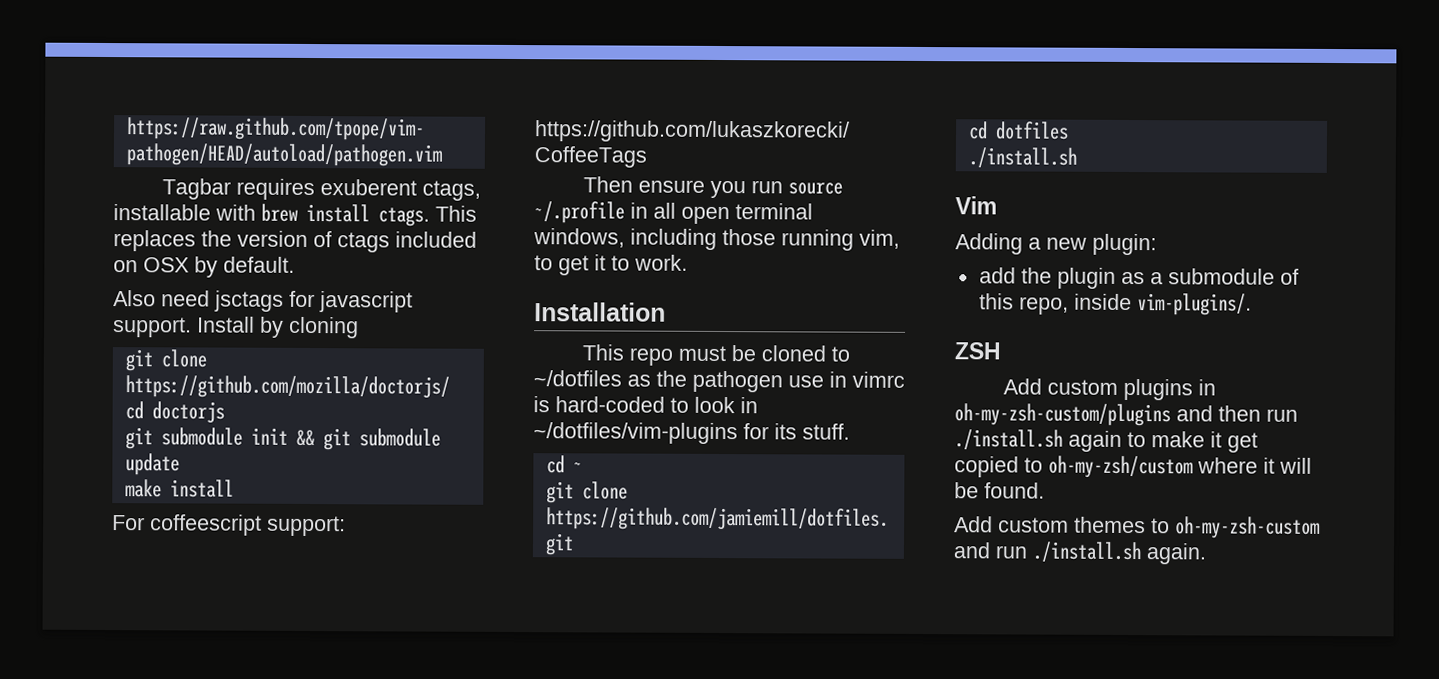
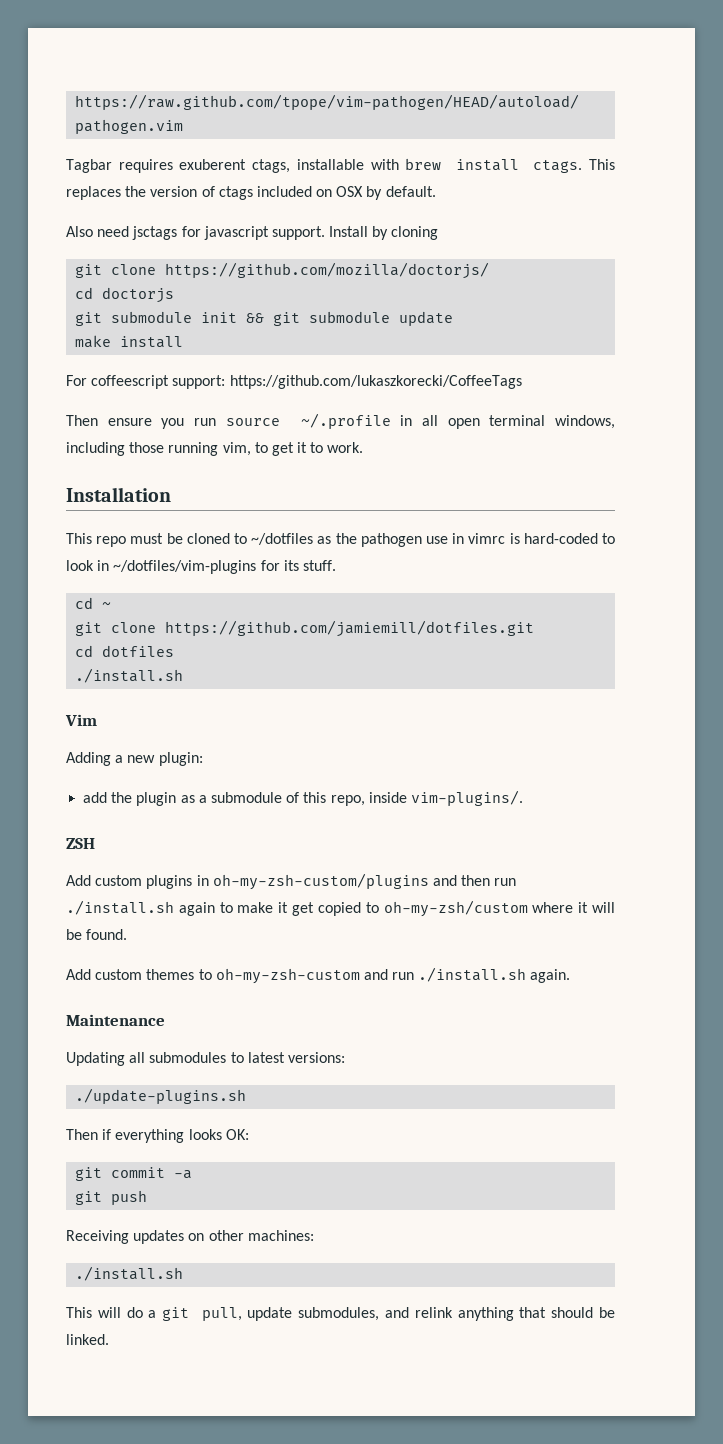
+ Maintenance
+ Updating all submodules to latest versions:
+ ./update-plugins.sh
+ Then if everything looks OK:
+ git commit -a
+ git push
+ Receiving updates on other machines:
+ ./install.sh
+ This will do a git pull, update submodules, and relink anything that should be linked.

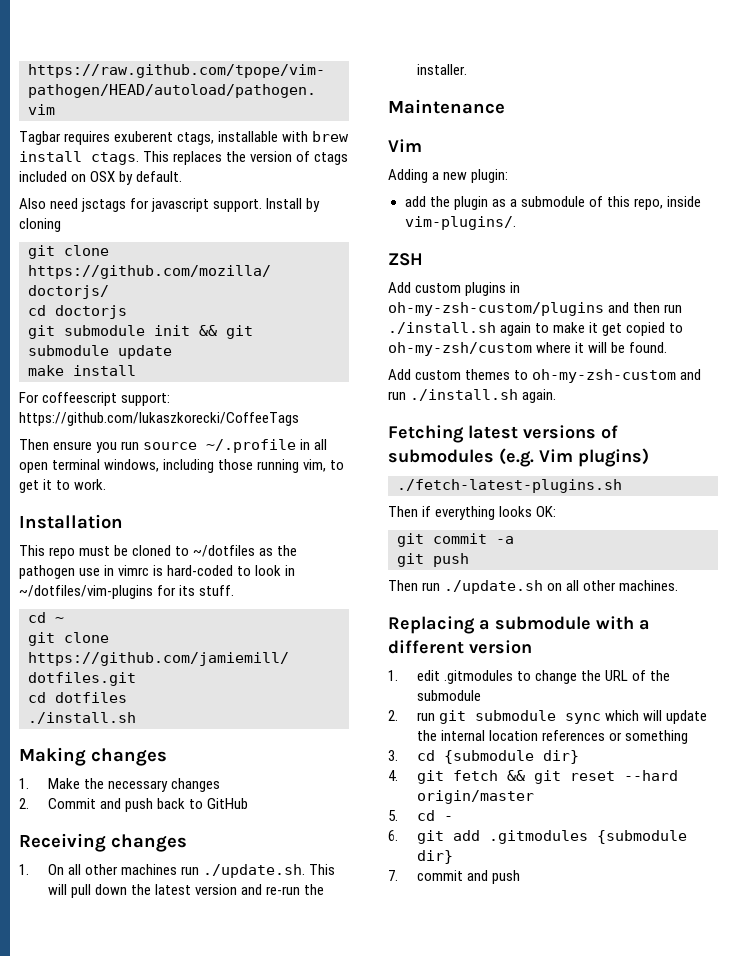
+ Making changes
+ 1. Make the necessary changes
+ 2. Commit and push back to GitHub
+ Receiving changes
+ 1. On all other machines run ./update.sh. This will pull down the latest version and re-run the installer.
+ Maintenance
- Maintenance
- Updating all submodules to latest versions:
- ./update-plugins.sh
+ Fetching latest versions of submodules (e.g. Vim plugins)
+ ./fetch-latest-plugins.sh
- Receiving updates on other machines:
- ./install.sh
- This will do a git pull, update submodules, and relink anything that should be linked.
+ Then run ./update.sh on all other machines.
+ Replacing a submodule with a different version
+ 1. edit .gitmodules to change the URL of the submodule
+ 2. run git submodule sync which will update the internal location references or something
+ 3. cd {submodule dir}
+ 4. git fetch && git reset --hard origin/master
+ 5. cd -
+ 6. git add .gitmodules {submodule dir}
+ 7. commit and push

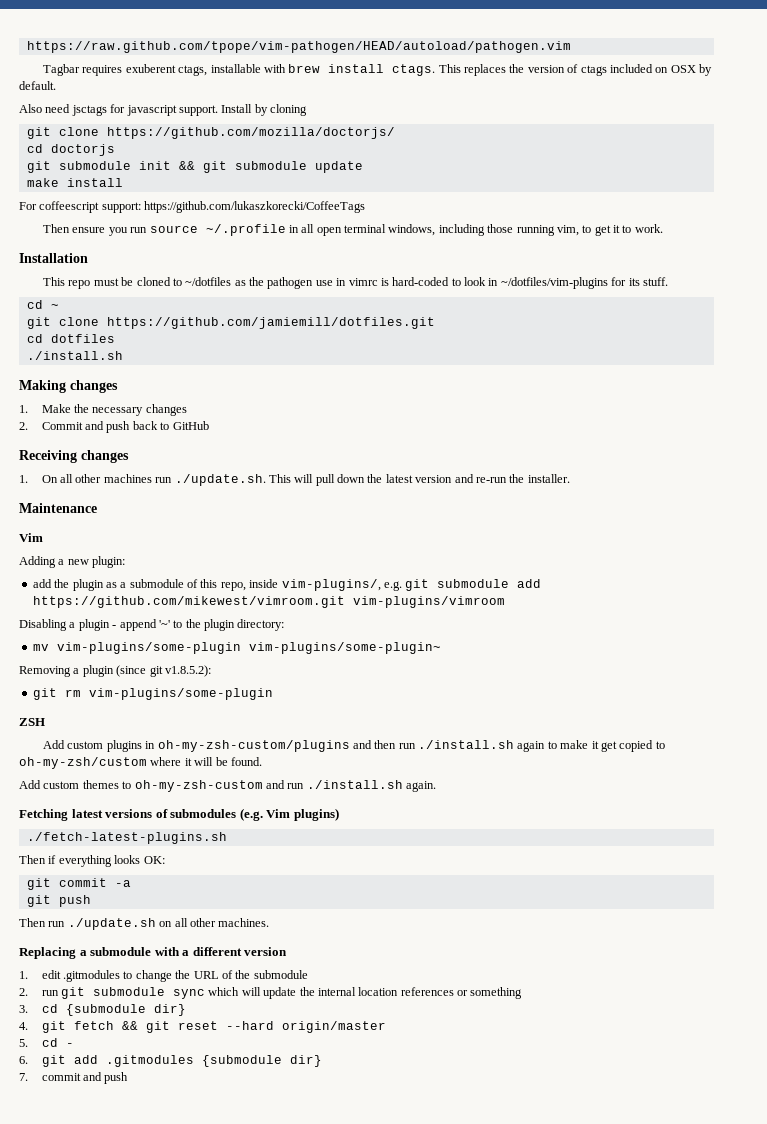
- add the plugin as a submodule of this repo, inside vim-plugins/.
+ add the plugin as a submodule of this repo, inside vim-plugins/, e.g. git submodule add https://github.com/mikewest/vimroom.git vim-plugins/vimroom
+ Disabling a plugin - append '~' to the plugin directory:
+ mv vim-plugins/some-plugin vim-plugins/some-plugin~
+ Removing a plugin (since git v1.8.5.2):
+ git rm vim-plugins/some-plugin

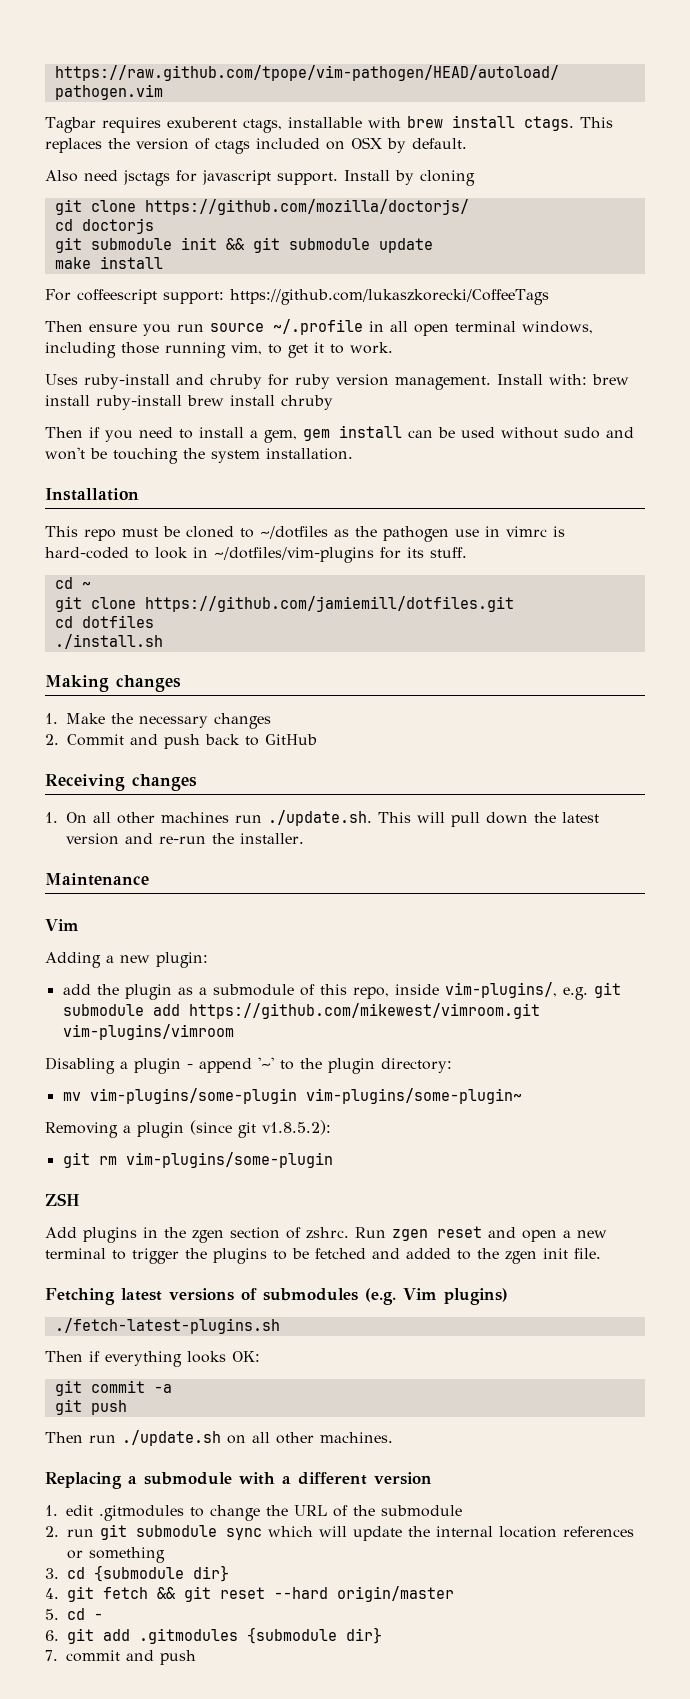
+ Uses ruby-install and chruby for ruby version management. Install with: brew install ruby-install brew install chruby
+ Then if you need to install a gem, gem install can be used without sudo and won't be touching the system installation.
- Add custom plugins in oh-my-zsh-custom/plugins and then run ./install.sh again to make it get copied to oh-my-zsh/custom where it will be found.
- Add custom themes to oh-my-zsh-custom and run ./install.sh again.
+ Add plugins in the zgen section of zshrc. Run zgen reset and open a new terminal to trigger the plugins to be fetched and added to the zgen init file.

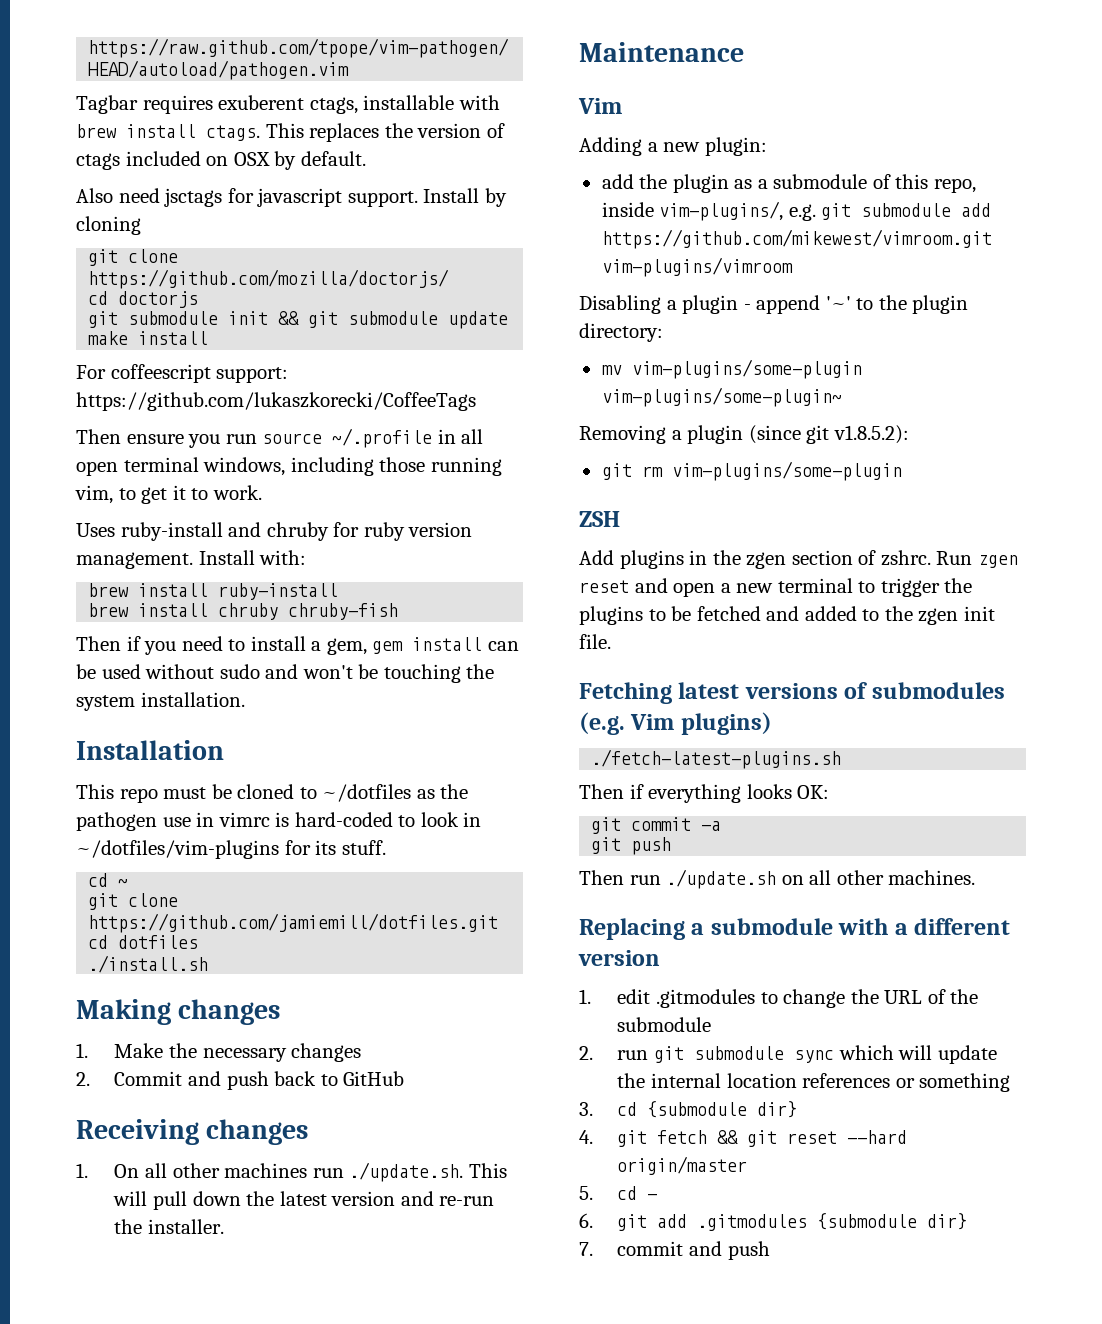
- Install with: brew install ruby-install brew install chruby
+ Install with:
+ brew install ruby-install
+ brew install chruby chruby-fish

